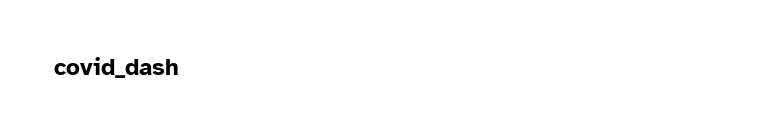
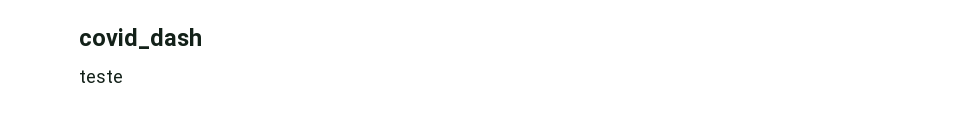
+ teste

